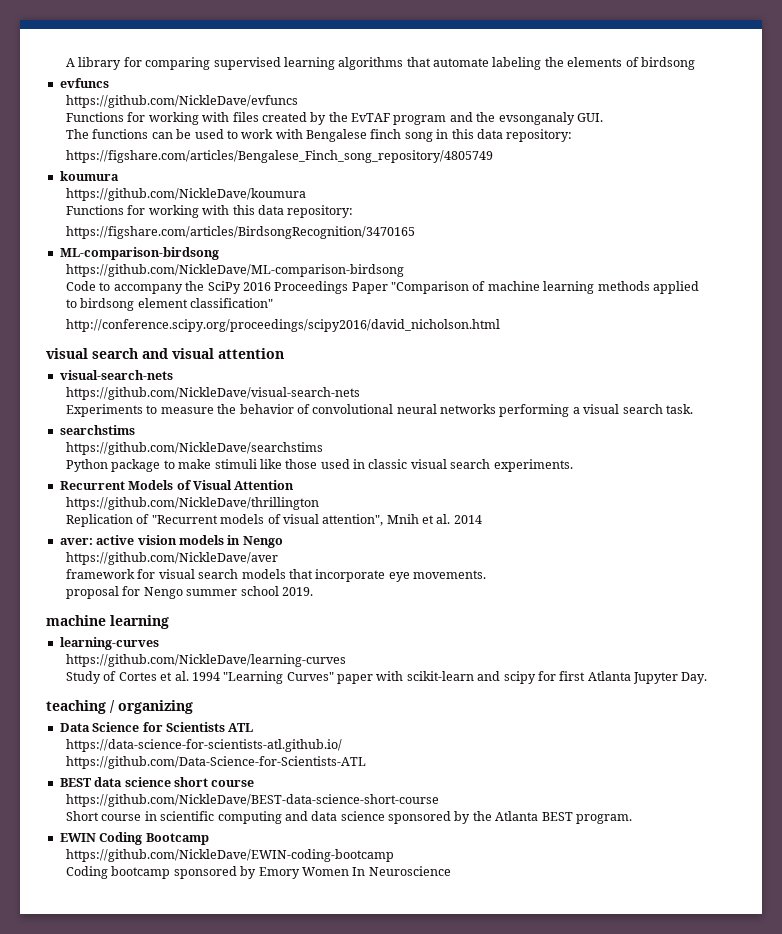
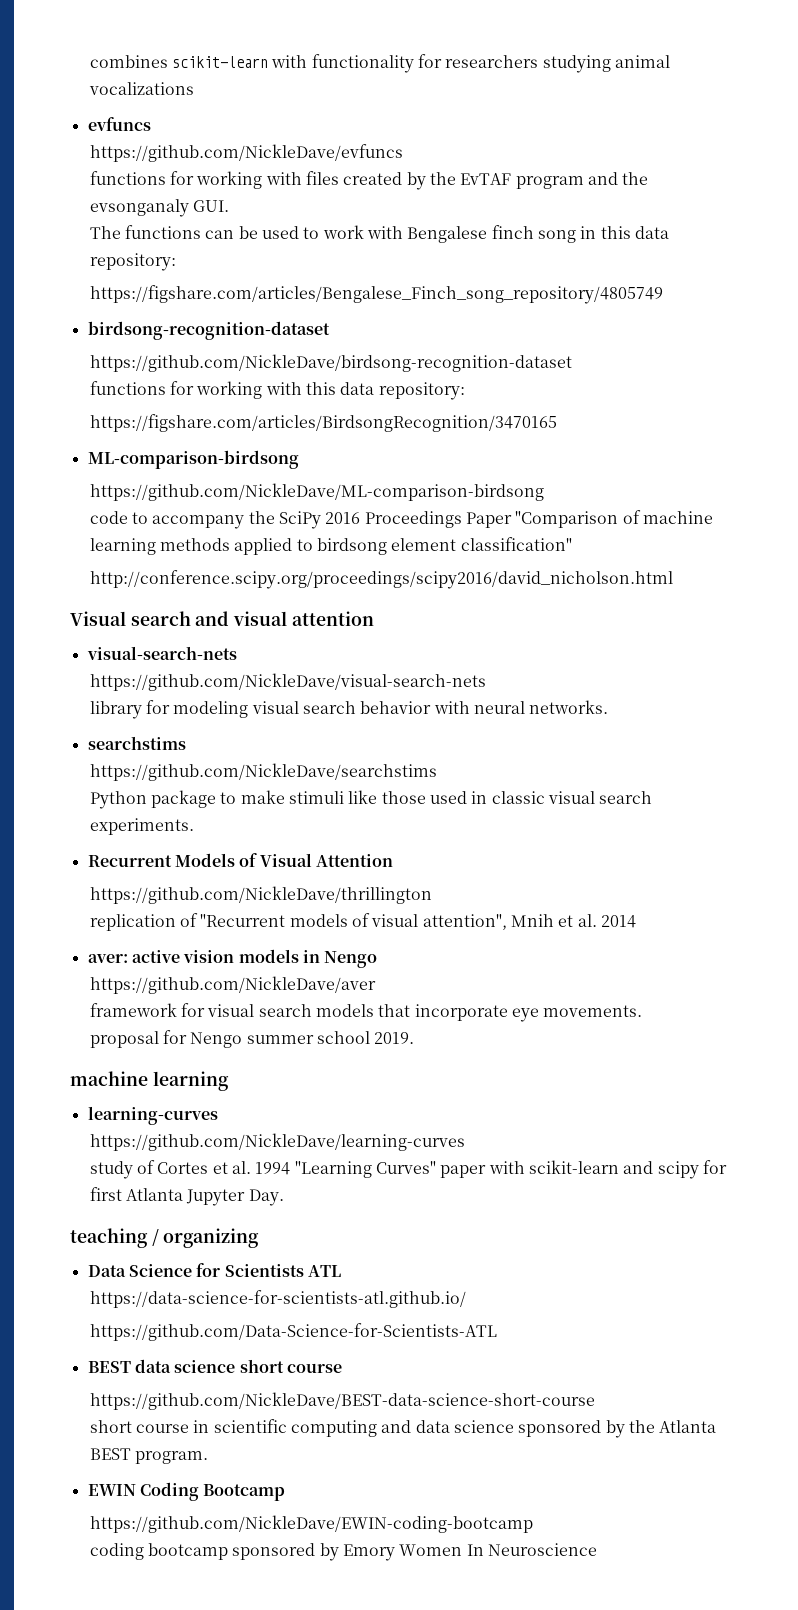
- A library for comparing supervised learning algorithms that automate labeling the elements of birdsong
+ combines scikit-learn with functionality for researchers studying animal vocalizations
- Functions for working with files created by the EvTAF program and the evsonganaly GUI.
+ functions for working with files created by the EvTAF program and the evsonganaly GUI.
- koumura
- https://github.com/NickleDave/koumura
- Functions for working with this data repository:
+ birdsong-recognition-dataset
+ https://github.com/NickleDave/birdsong-recognition-dataset
+ functions for working with this data repository:
- Code to accompany the SciPy 2016 Proceedings Paper "Comparison of machine learning methods applied to birdsong element classification"
+ code to accompany the SciPy 2016 Proceedings Paper "Comparison of machine learning methods applied to birdsong element classification"
- visual search and visual attention
+ Visual search and visual attention
- Experiments to measure the behavior of convolutional neural networks performing a visual search task.
+ library for modeling visual search behavior with neural networks.
- Replication of "Recurrent models of visual attention", Mnih et al. 2014
+ replication of "Recurrent models of visual attention", Mnih et al. 2014
- Study of Cortes et al. 1994 "Learning Curves" paper with scikit-learn and scipy for first Atlanta Jupyter Day.
+ study of Cortes et al. 1994 "Learning Curves" paper with scikit-learn and scipy for first Atlanta Jupyter Day.
- Short course in scientific computing and data science sponsored by the Atlanta BEST program.
+ short course in scientific computing and data science sponsored by the Atlanta BEST program.
- Coding bootcamp sponsored by Emory Women In Neuroscience
+ coding bootcamp sponsored by Emory Women In Neuroscience

